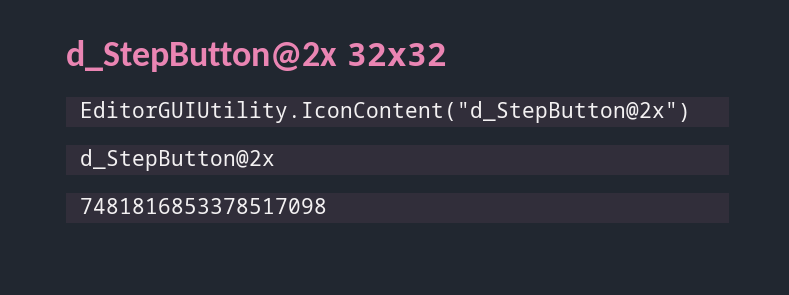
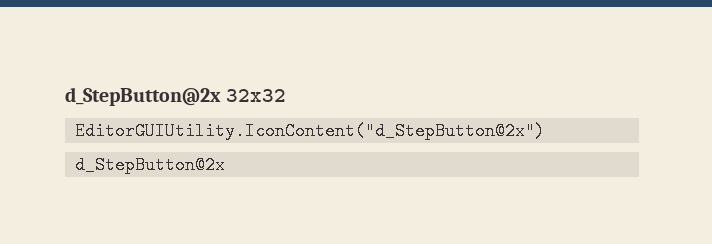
- 7481816853378517098

